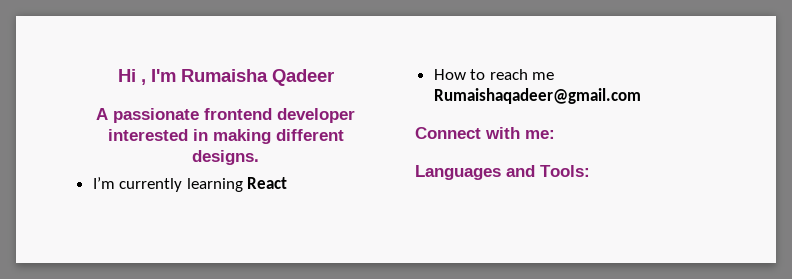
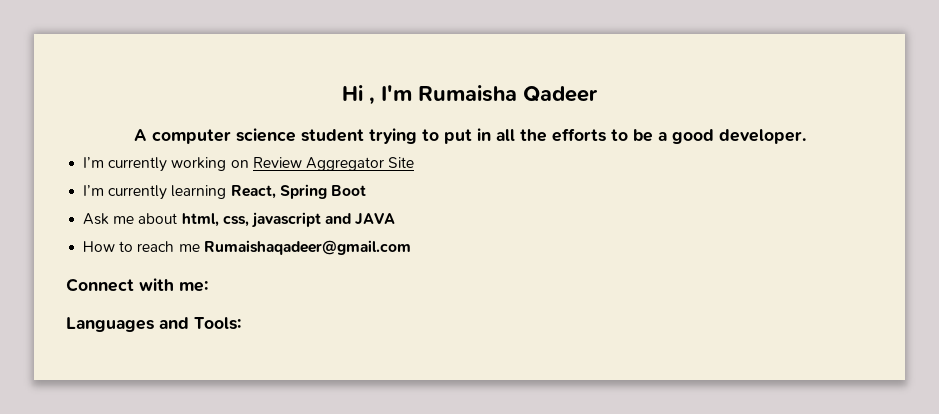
- A passionate frontend developer interested in making different designs.
- I’m currently learning React
+ A computer science student trying to put in all the efforts to be a good developer.
+ I’m currently working on Review Aggregator Site
+ I’m currently learning React, Spring Boot
+ Ask me about html, css, javascript and JAVA

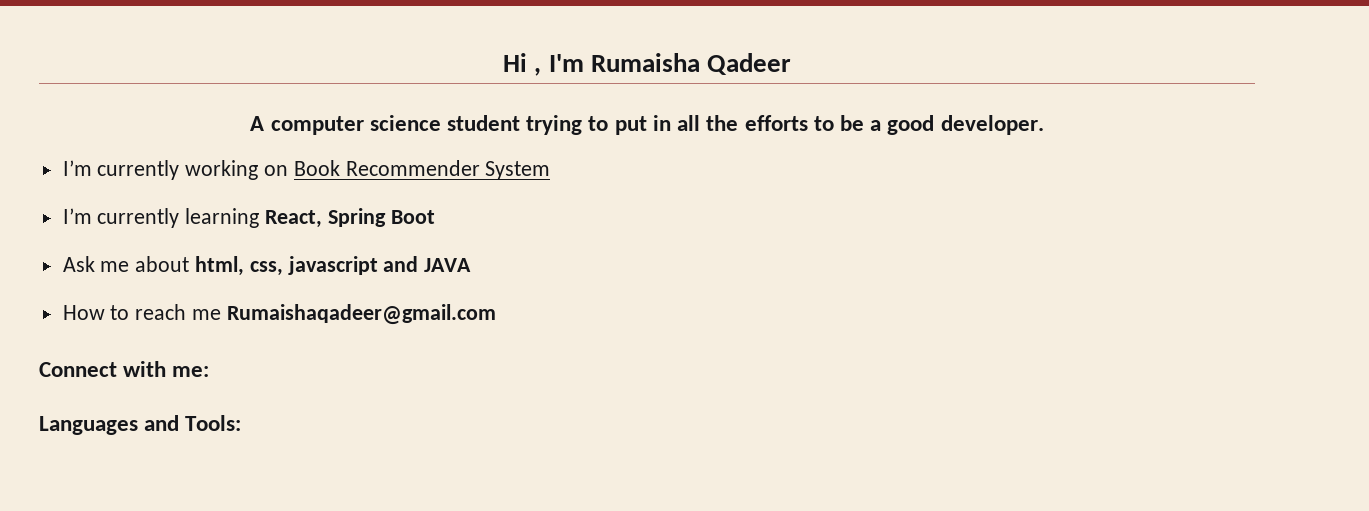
- I’m currently working on Review Aggregator Site
+ I’m currently working on Book Recommender System

